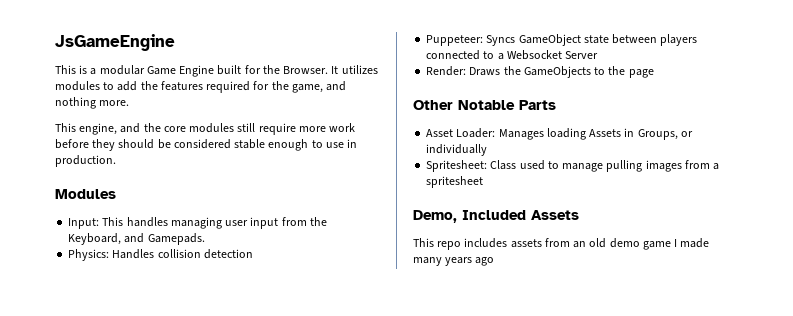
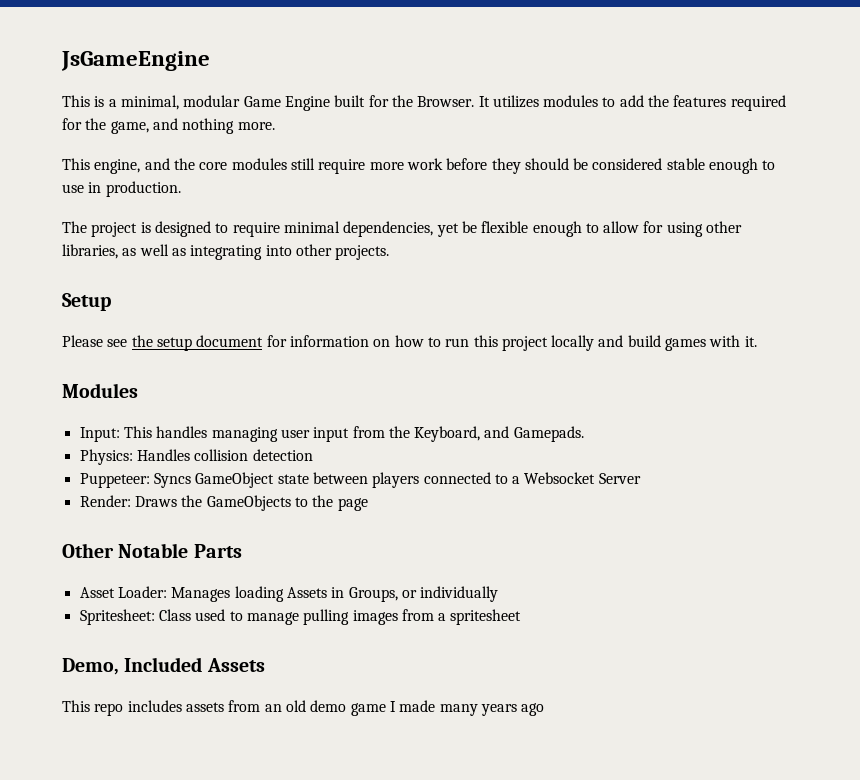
- This is a modular Game Engine built for the Browser.
+ This is a minimal, modular Game Engine built for the Browser.
+ The project is designed to require minimal dependencies, yet be flexible enough to allow for using other libraries, as well as integrating into other projects.
+ Setup
+ Please see the setup document for information on how to run this project locally and build games with it.

